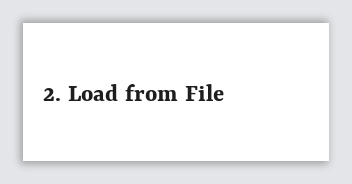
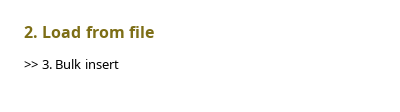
- 2. Load from File
+ 2. Load from file
+ >> 3. Bulk insert

